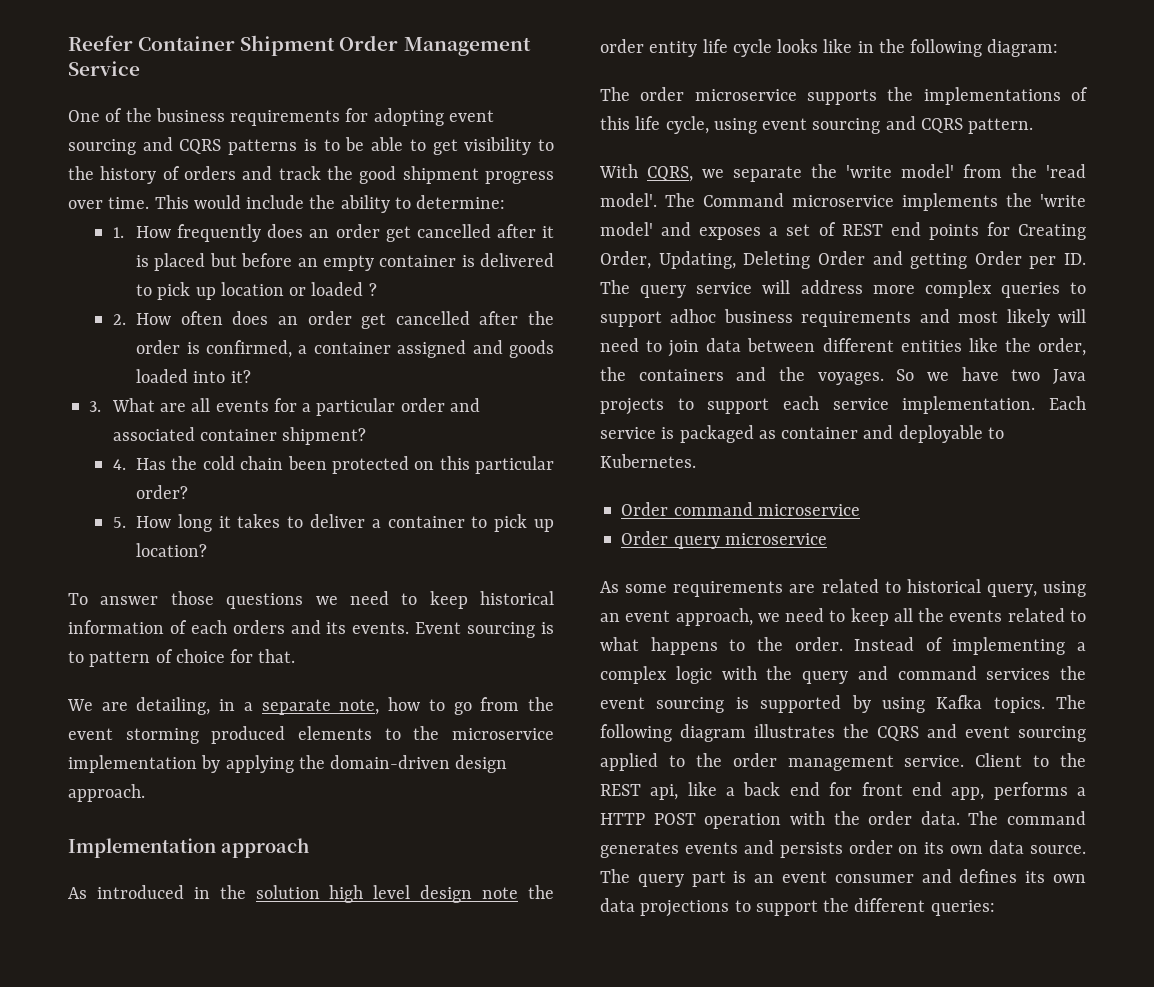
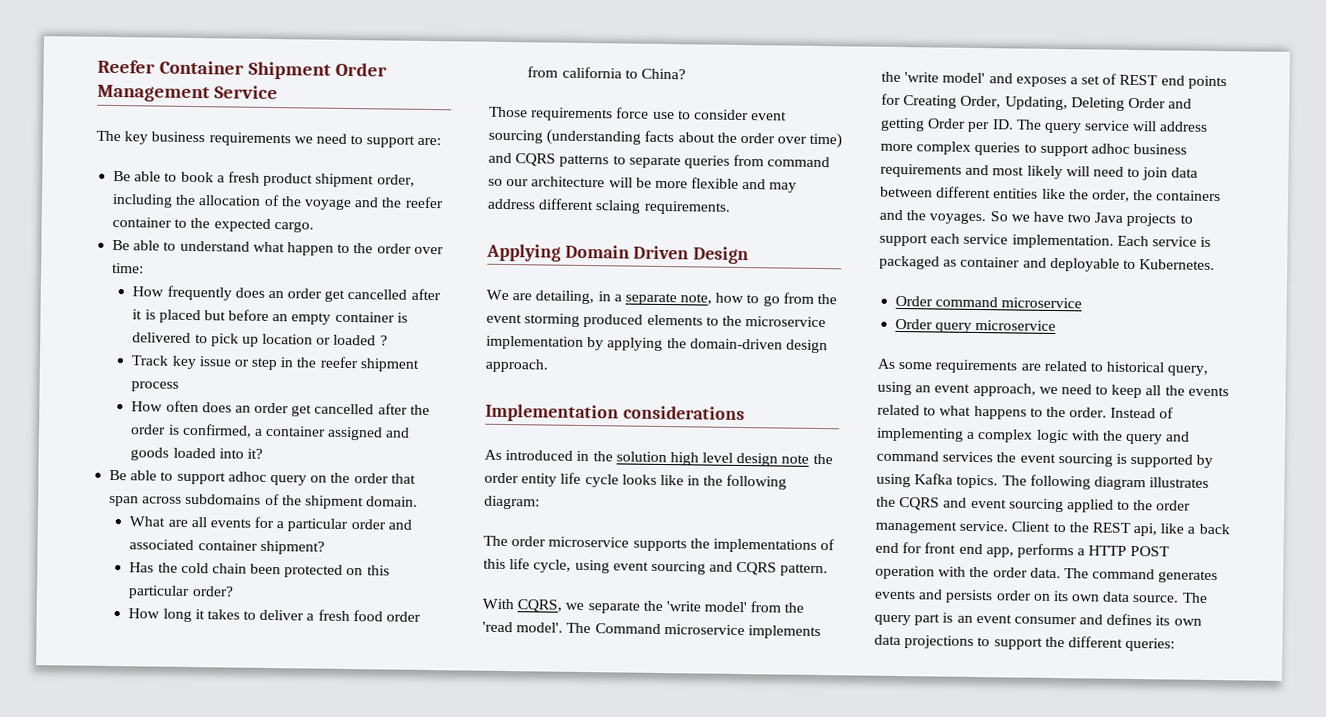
- One of the business requirements for adopting event sourcing and CQRS patterns is to be able to get visibility to the history of orders and track the good shipment progress over time. This would include the ability to determine:
- 1. How frequently does an order get cancelled after it is placed but before an empty container is delivered to pick up location or loaded ?
+ The key business requirements we need to support are:
+ Be able to book a fresh product shipment order, including the allocation of the voyage and the reefer container to the expected cargo.
+ Be able to understand what happen to the order over time:
+ How frequently does an order get cancelled after it is placed but before an empty container is delivered to pick up location or loaded ?
- 2. How often does an order get cancelled after the order is confirmed, a container assigned and goods loaded into it?
+ Track key issue or step in the reefer shipment process
+ How often does an order get cancelled after the order is confirmed, a container assigned and goods loaded into it?
- 3. What are all events for a particular order and associated container shipment?
+ Be able to support adhoc query on the order that span across subdomains of the shipment domain.
+ What are all events for a particular order and associated container shipment?
- 4. Has the cold chain been protected on this particular order?
+ Has the cold chain been protected on this particular order?
- 5. How long it takes to deliver a container to pick up location?
- To answer those questions we need to keep historical information of each orders and its events. Event sourcing is to pattern of choice for that.
+ How long it takes to deliver a fresh food order from california to China?
+ Those requirements force use to consider event sourcing (understanding facts about the order over time) and CQRS patterns to separate queries from command so our architecture will be more flexible and may address different sclaing requirements.
+ Applying Domain Driven Design
- Implementation approach
+ Implementation considerations

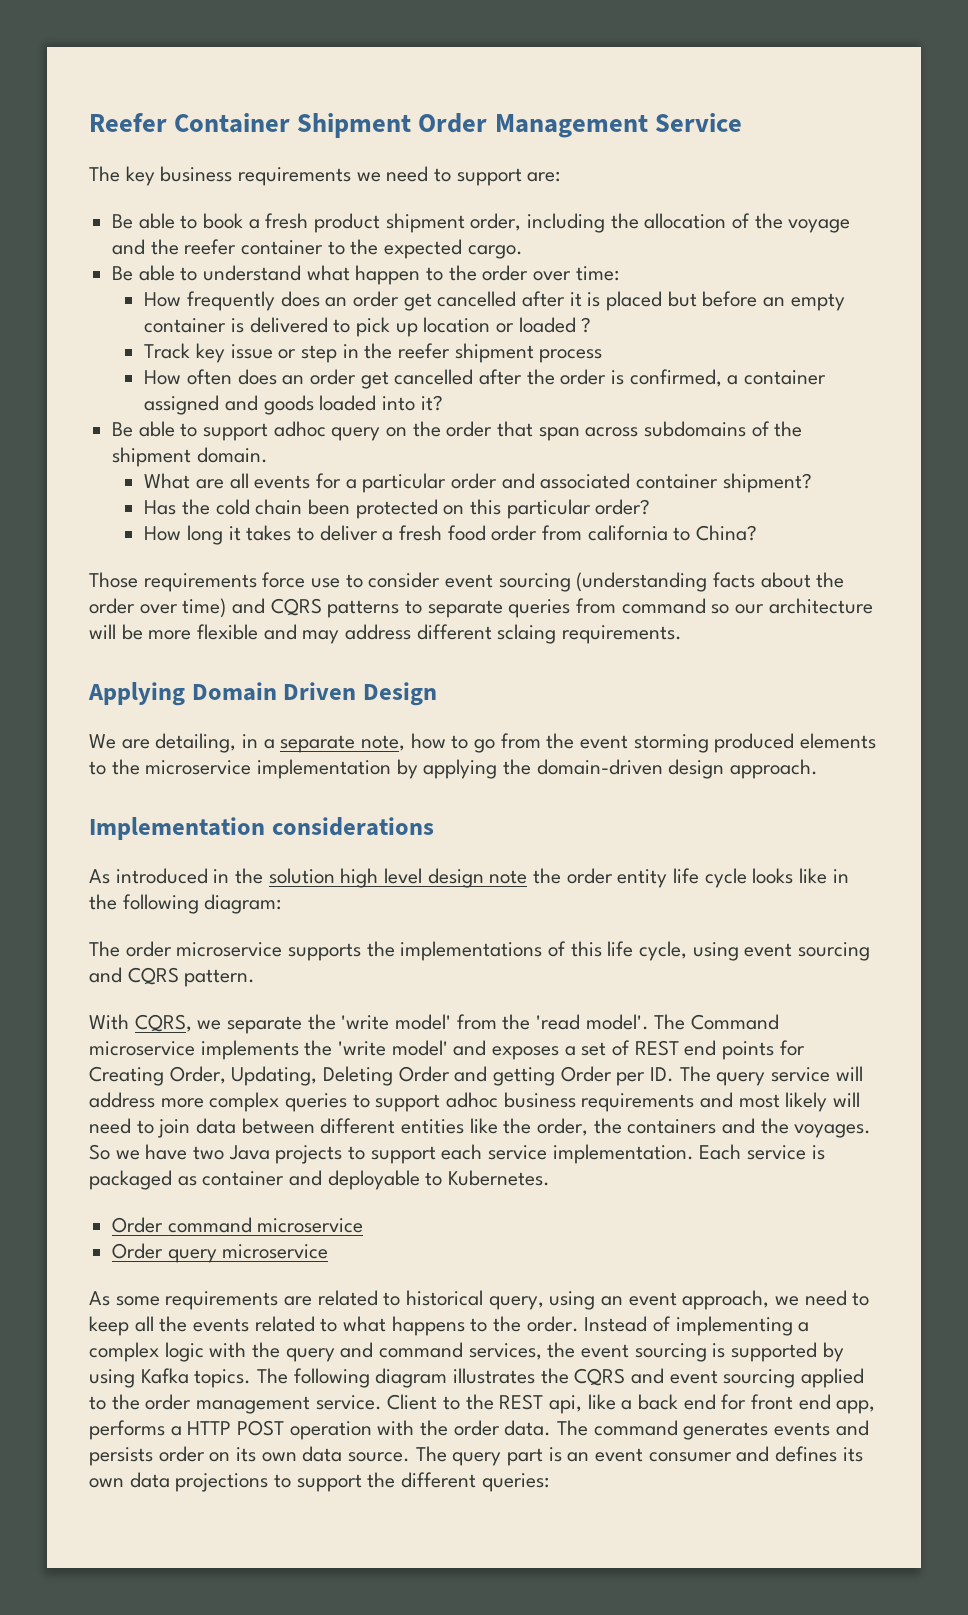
- Instead of implementing a complex logic with the query and command services the event sourcing is supported by using Kafka topics.
+ Instead of implementing a complex logic with the query and command services, the event sourcing is supported by using Kafka topics.

